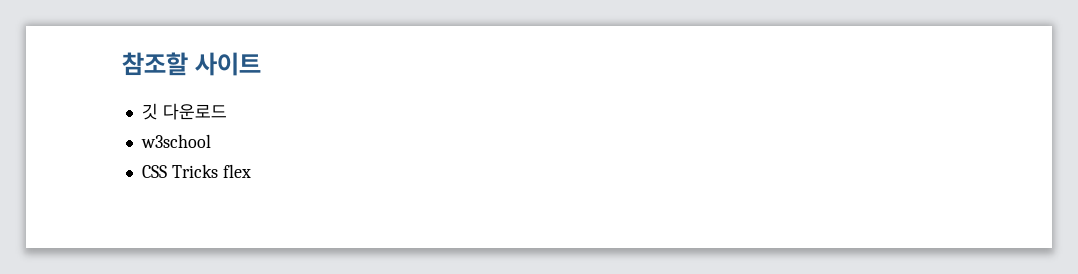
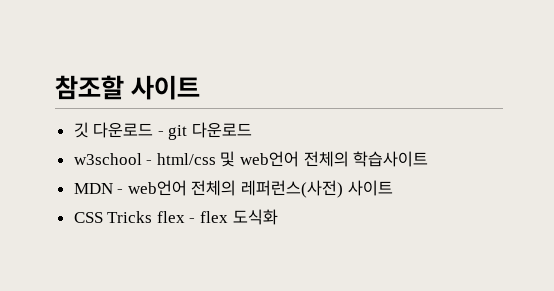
- 깃 다운로드
- w3school
+ 깃 다운로드 - git 다운로드
+ w3school - html/css 및 web언어 전체의 학습사이트
+ MDN - web언어 전체의 레퍼런스(사전) 사이트
- CSS Tricks flex
+ CSS Tricks flex - flex 도식화

